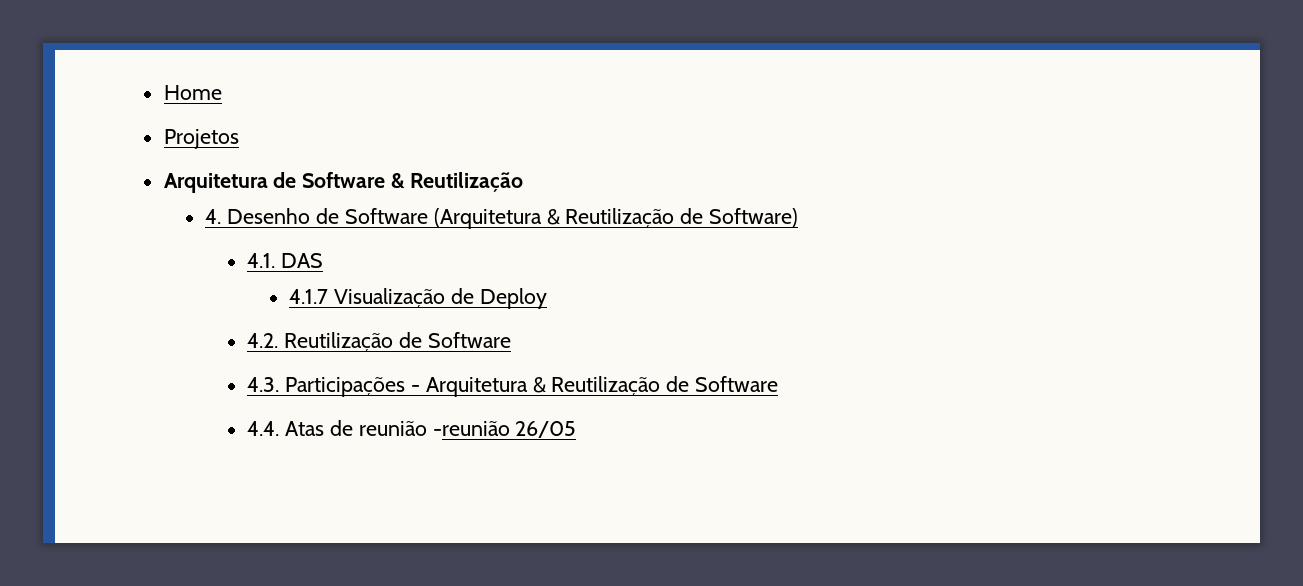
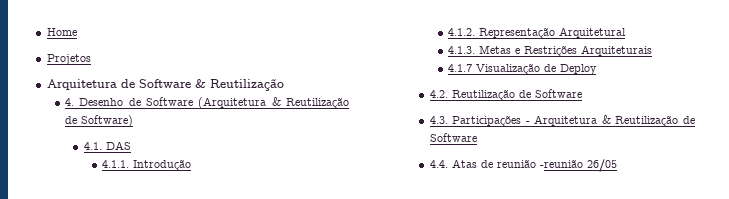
+ 4.1.1. Introdução
+ 4.1.2. Representação Arquitetural
+ 4.1.3. Metas e Restrições Arquiteturais

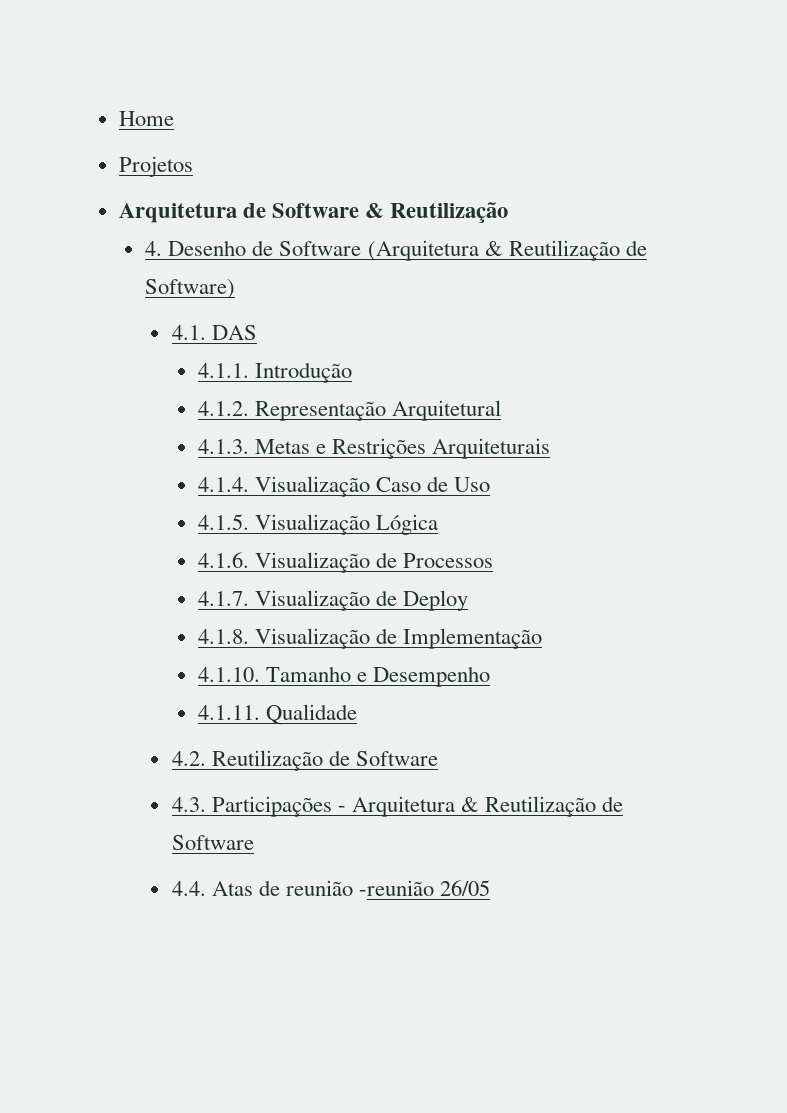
- 4.1.7 Visualização de Deploy
+ 4.1.4. Visualização Caso de Uso
+ 4.1.5. Visualização Lógica
+ 4.1.6. Visualização de Processos
+ 4.1.7. Visualização de Deploy
+ 4.1.8. Visualização de Implementação
+ 4.1.10. Tamanho e Desempenho
+ 4.1.11. Qualidade

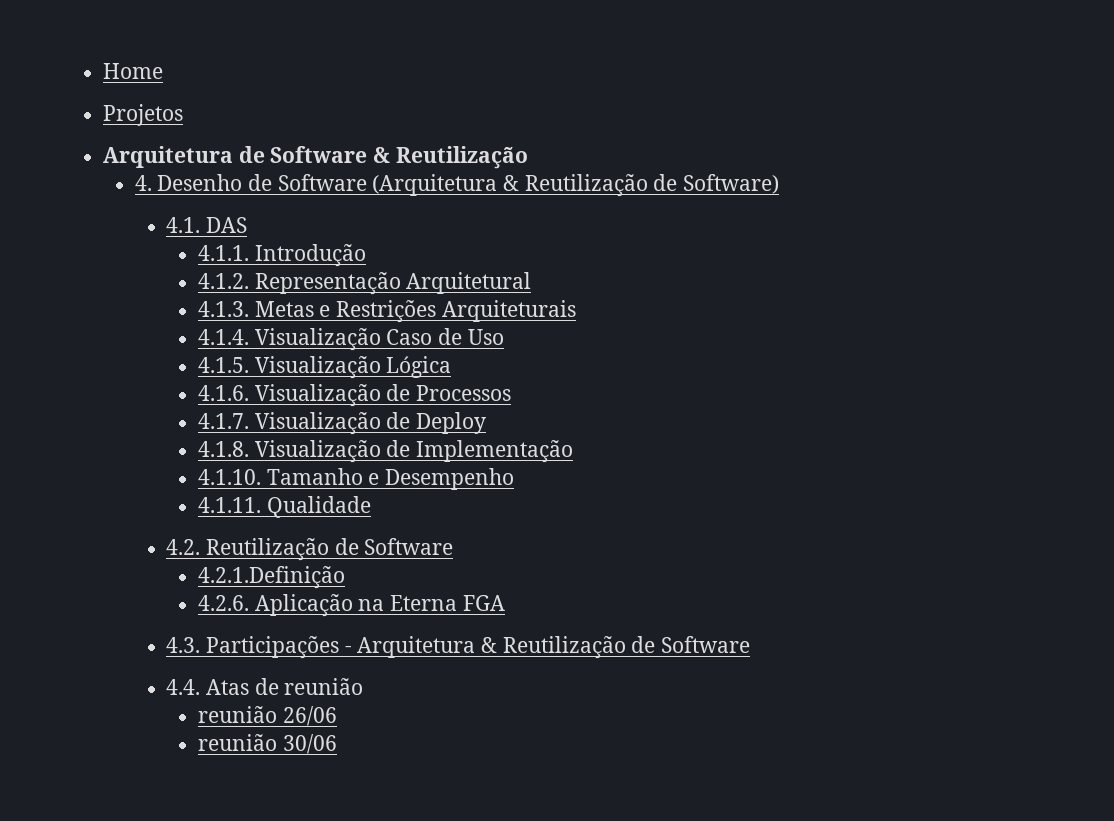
+ 4.2.1.Definição
+ 4.2.6. Aplicação na Eterna FGA
- 4.4. Atas de reunião -reunião 26/05
+ 4.4. Atas de reunião
+ reunião 26/06
+ reunião 30/06

